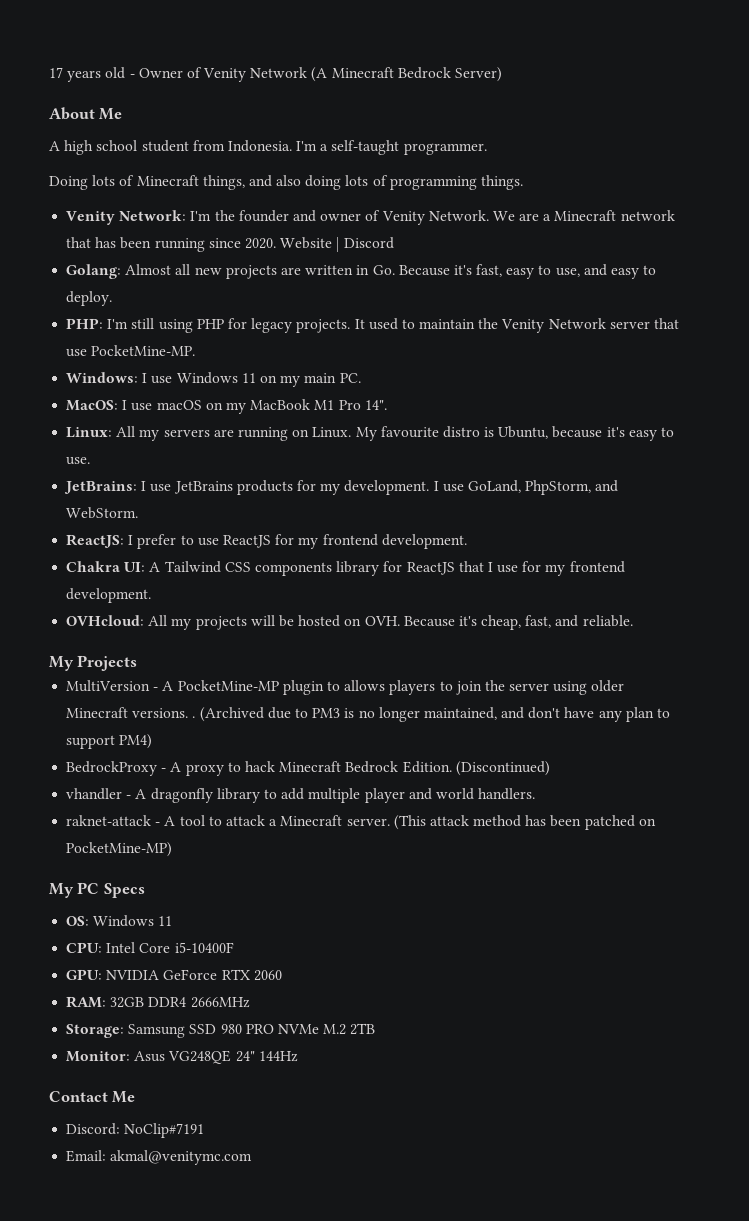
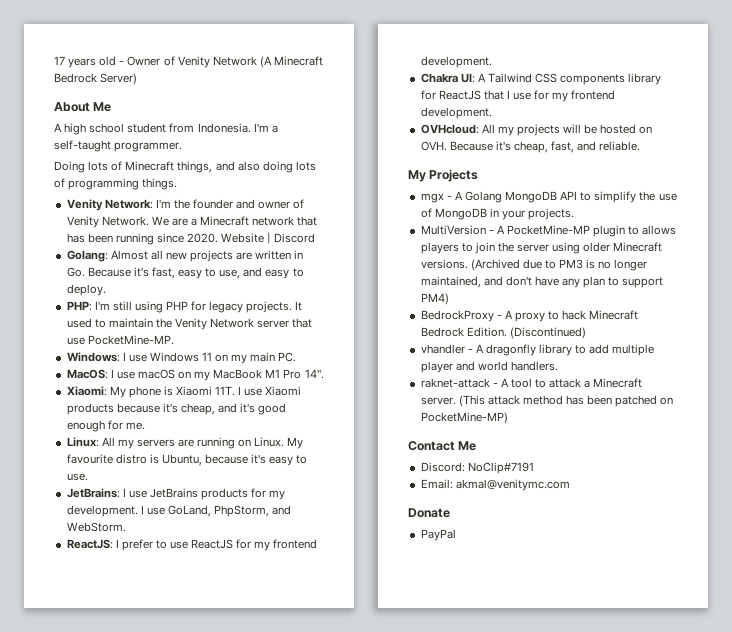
+ Xiaomi: My phone is Xiaomi 11T. I use Xiaomi products because it's cheap, and it's good enough for me.
+ mgx - A Golang MongoDB API to simplify the use of MongoDB in your projects.
- MultiVersion - A PocketMine-MP plugin to allows players to join the server using older Minecraft versions. .
+ MultiVersion - A PocketMine-MP plugin to allows players to join the server using older Minecraft versions.
- My PC Specs
- OS: Windows 11
- CPU: Intel Core i5-10400F
- GPU: NVIDIA GeForce RTX 2060
- RAM: 32GB DDR4 2666MHz
- Storage: Samsung SSD 980 PRO NVMe M.2 2TB
- Monitor: Asus VG248QE 24" 144Hz
+ Donate
+ PayPal

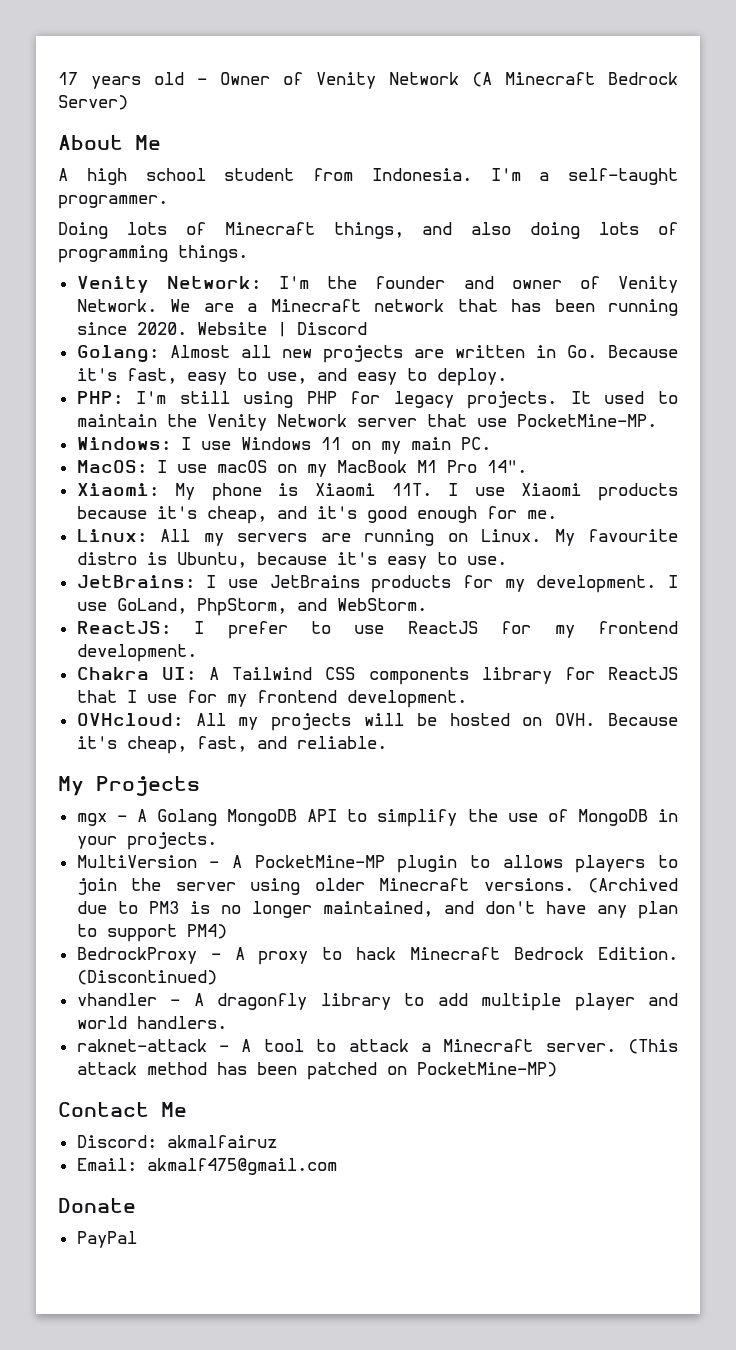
- Discord: NoClip#7191
+ Discord: akmalfairuz
- Email: akmal@venitymc.com
+ Email: akmalf475@gmail.com

